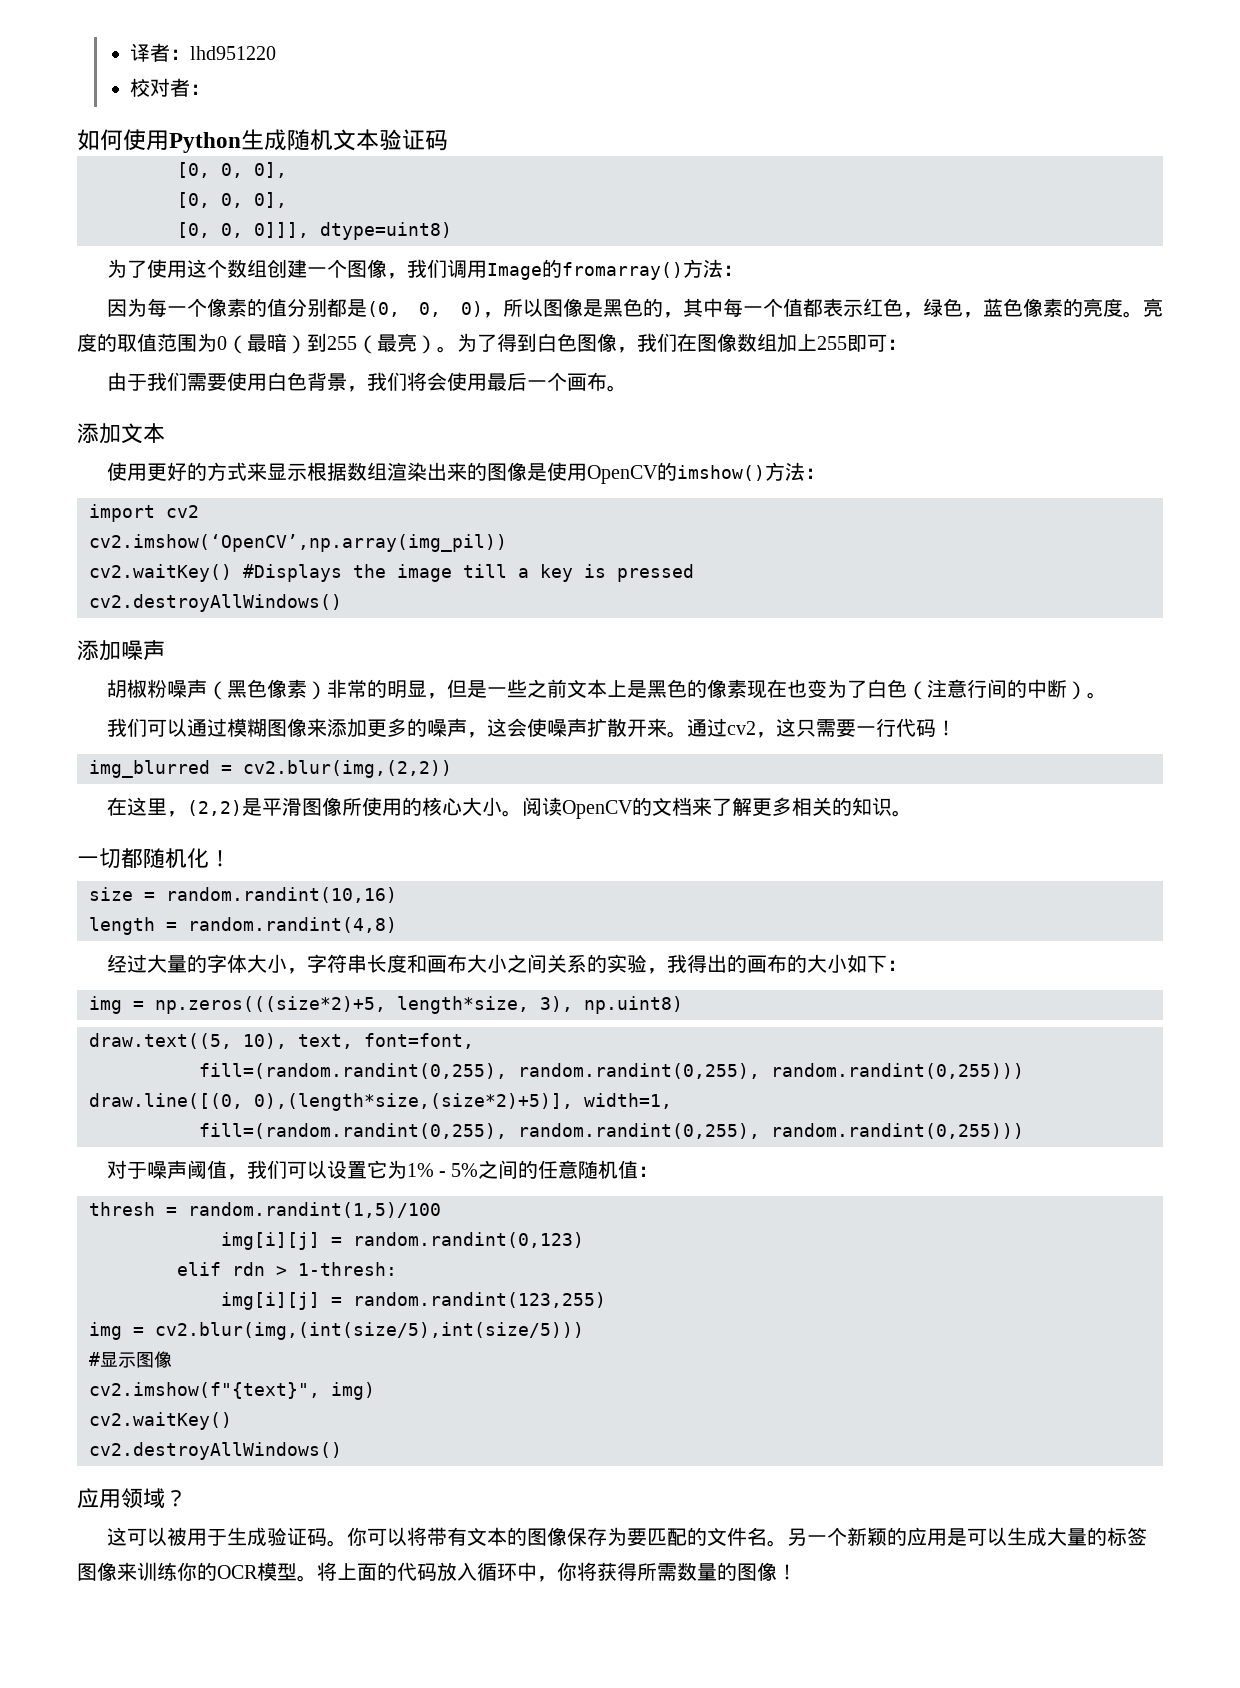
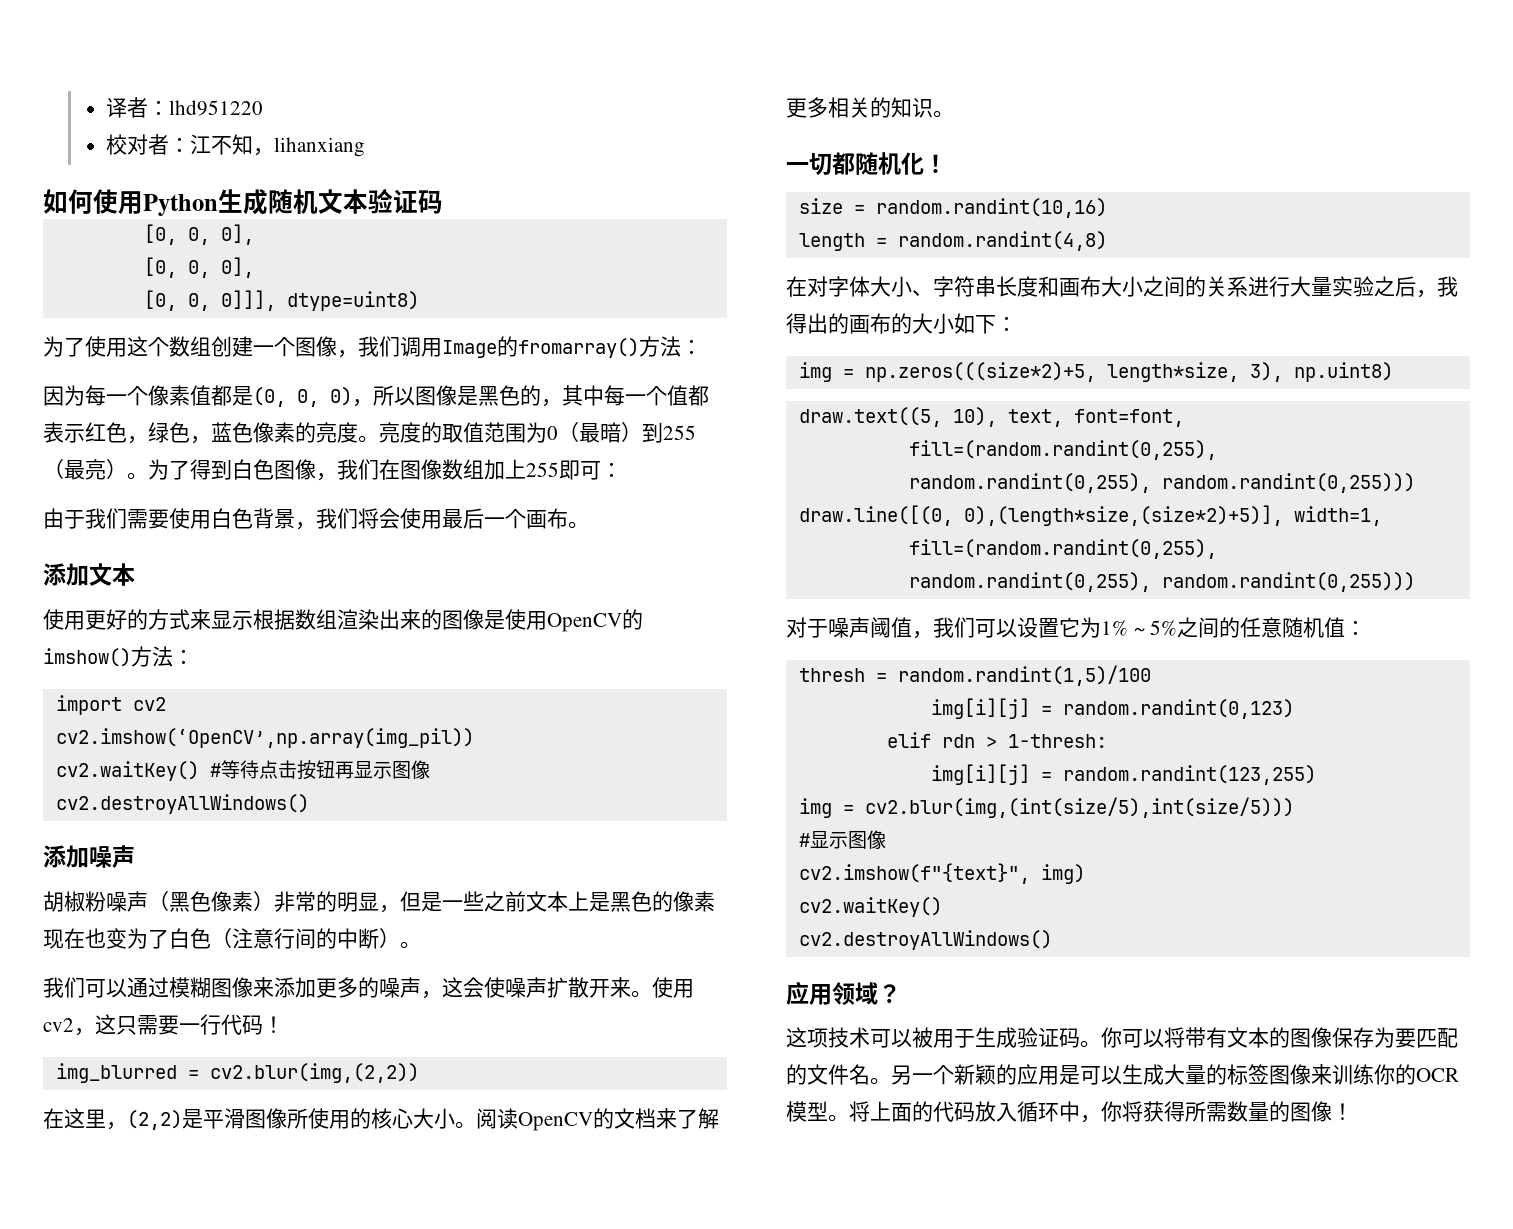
- 校对者：
+ 校对者：江不知，lihanxiang
- 因为每一个像素的值分别都是(0, 0, 0)，所以图像是黑色的，其中每一个值都表示红色，绿色，蓝色像素的亮度。
+ 因为每一个像素值都是(0, 0, 0)，所以图像是黑色的，其中每一个值都表示红色，绿色，蓝色像素的亮度。
- cv2.waitKey() #Displays the image till a key is pressed
+ cv2.waitKey() #等待点击按钮再显示图像
- 通过cv2，这只需要一行代码！
+ 使用cv2，这只需要一行代码！
- 经过大量的字体大小，字符串长度和画布大小之间关系的实验，我得出的画布的大小如下：
+ 在对字体大小、字符串长度和画布大小之间的关系进行大量实验之后，我得出的画布的大小如下：
- 对于噪声阈值，我们可以设置它为1% - 5%之间的任意随机值：
+ 对于噪声阈值，我们可以设置它为1% ~ 5%之间的任意随机值：
- 这可以被用于生成验证码。
+ 这项技术可以被用于生成验证码。

